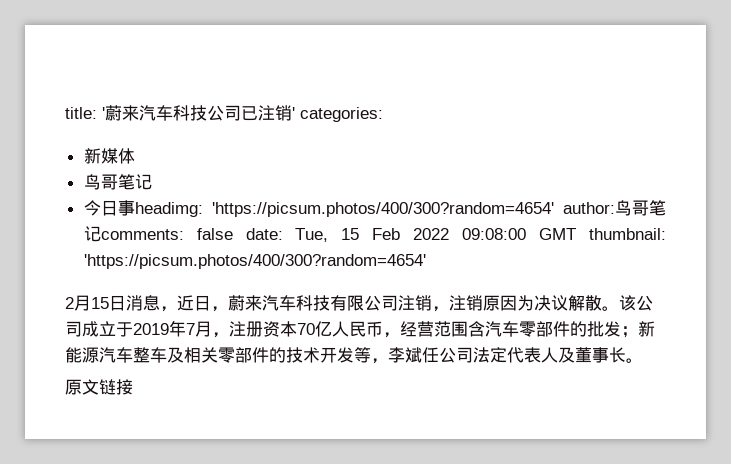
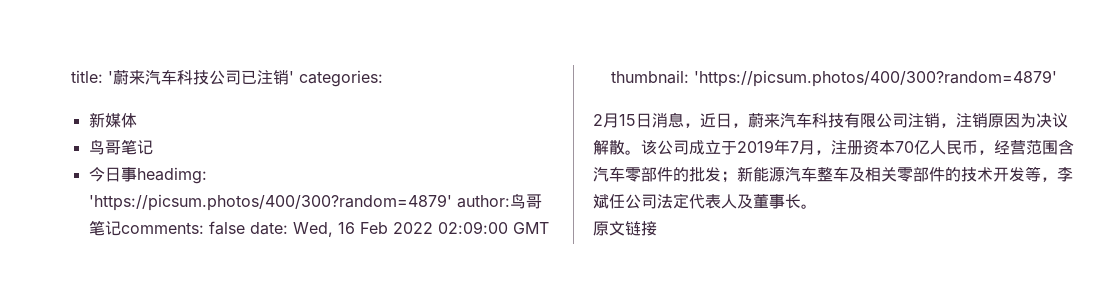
- 今日事headimg: 'https://picsum.photos/400/300?random=4654' author:鸟哥笔记comments: false date: Tue, 15 Feb 2022 09:08:00 GMT thumbnail: 'https://picsum.photos/400/300?random=4654'
+ 今日事headimg: 'https://picsum.photos/400/300?random=4879' author:鸟哥笔记comments: false date: Wed, 16 Feb 2022 02:09:00 GMT thumbnail: 'https://picsum.photos/400/300?random=4879'

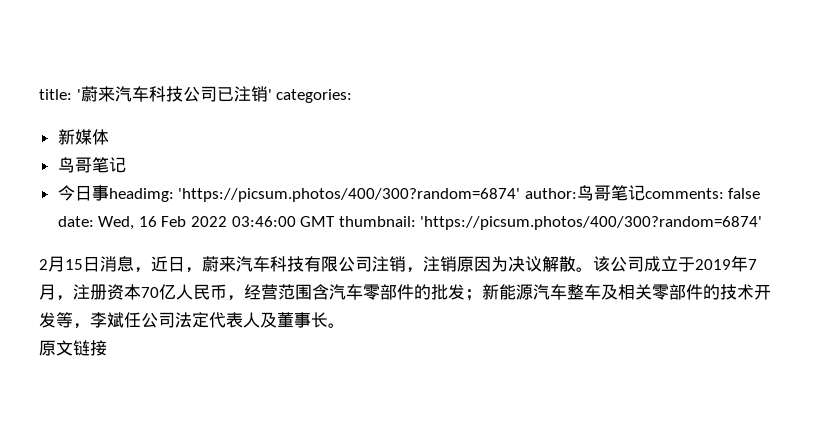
- 今日事headimg: 'https://picsum.photos/400/300?random=4879' author:鸟哥笔记comments: false date: Wed, 16 Feb 2022 02:09:00 GMT thumbnail: 'https://picsum.photos/400/300?random=4879'
+ 今日事headimg: 'https://picsum.photos/400/300?random=6874' author:鸟哥笔记comments: false date: Wed, 16 Feb 2022 03:46:00 GMT thumbnail: 'https://picsum.photos/400/300?random=6874'

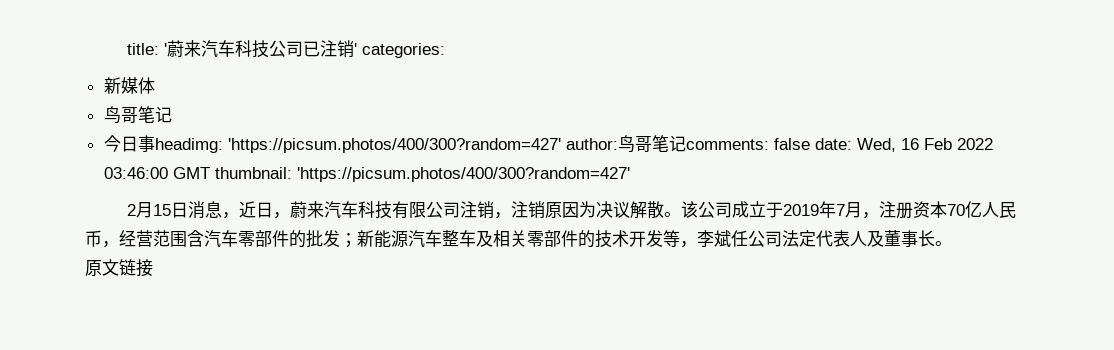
- 今日事headimg: 'https://picsum.photos/400/300?random=6874' author:鸟哥笔记comments: false date: Wed, 16 Feb 2022 03:46:00 GMT thumbnail: 'https://picsum.photos/400/300?random=6874'
+ 今日事headimg: 'https://picsum.photos/400/300?random=427' author:鸟哥笔记comments: false date: Wed, 16 Feb 2022 03:46:00 GMT thumbnail: 'https://picsum.photos/400/300?random=427'

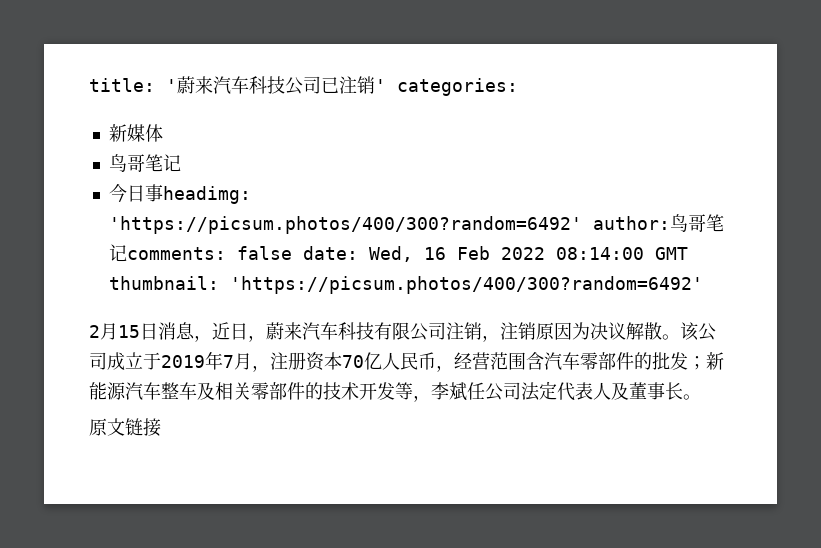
- 今日事headimg: 'https://picsum.photos/400/300?random=427' author:鸟哥笔记comments: false date: Wed, 16 Feb 2022 03:46:00 GMT thumbnail: 'https://picsum.photos/400/300?random=427'
+ 今日事headimg: 'https://picsum.photos/400/300?random=6492' author:鸟哥笔记comments: false date: Wed, 16 Feb 2022 08:14:00 GMT thumbnail: 'https://picsum.photos/400/300?random=6492'

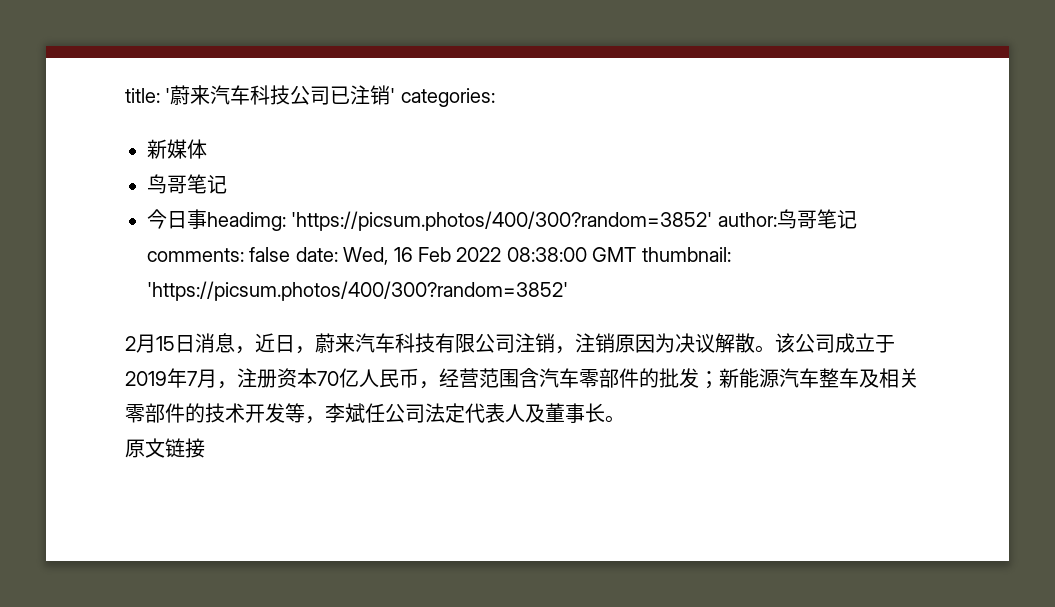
- 今日事headimg: 'https://picsum.photos/400/300?random=6492' author:鸟哥笔记comments: false date: Wed, 16 Feb 2022 08:14:00 GMT thumbnail: 'https://picsum.photos/400/300?random=6492'
+ 今日事headimg: 'https://picsum.photos/400/300?random=3852' author:鸟哥笔记comments: false date: Wed, 16 Feb 2022 08:38:00 GMT thumbnail: 'https://picsum.photos/400/300?random=3852'

